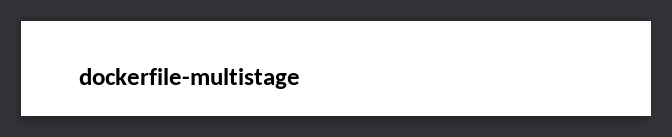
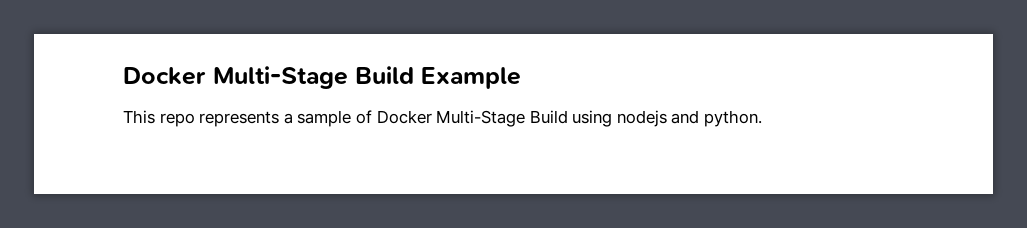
- dockerfile-multistage
+ Docker Multi-Stage Build Example
+ This repo represents a sample of Docker Multi-Stage Build using nodejs and python.

